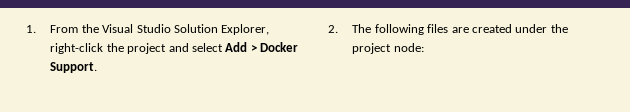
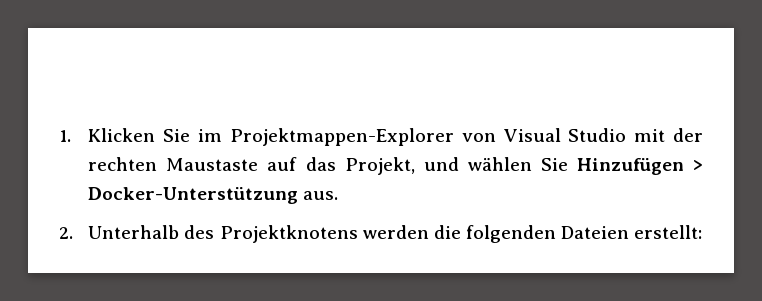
- 1. From the Visual Studio Solution Explorer, right-click the project and select Add > Docker Support.
- 2. The following files are created under the project node:
+ 1. Klicken Sie im Projektmappen-Explorer von Visual Studio mit der rechten Maustaste auf das Projekt, und wählen Sie Hinzufügen > Docker-Unterstützung aus.
+ 2. Unterhalb des Projektknotens werden die folgenden Dateien erstellt:

